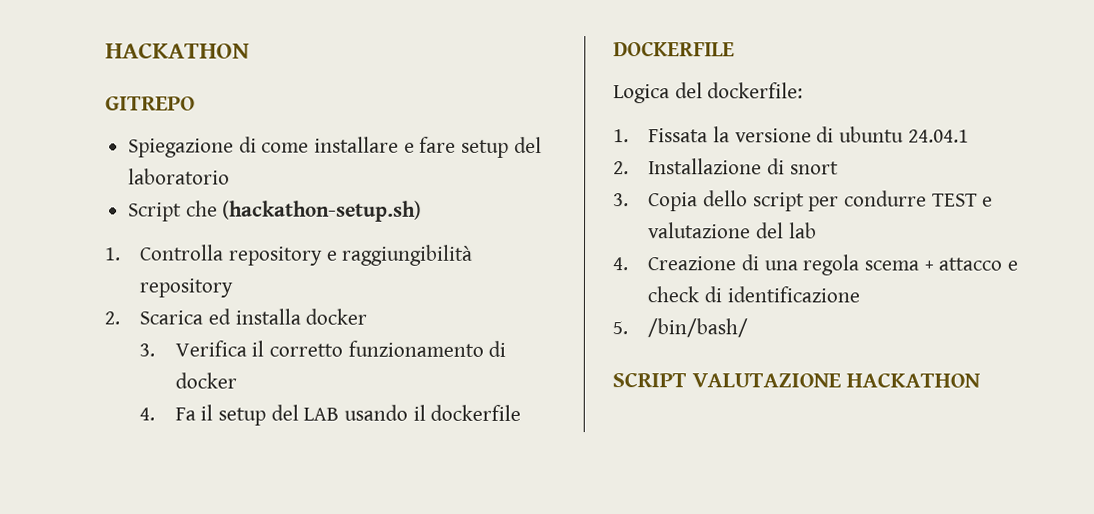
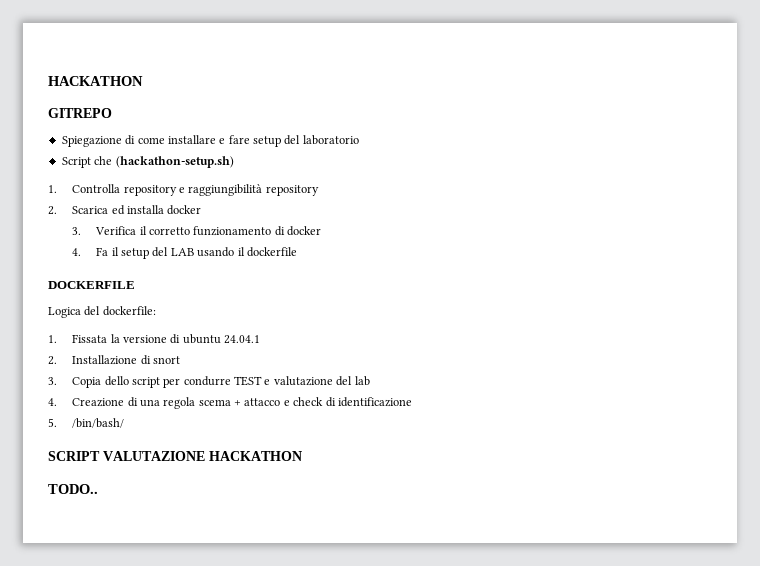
+ TODO..

